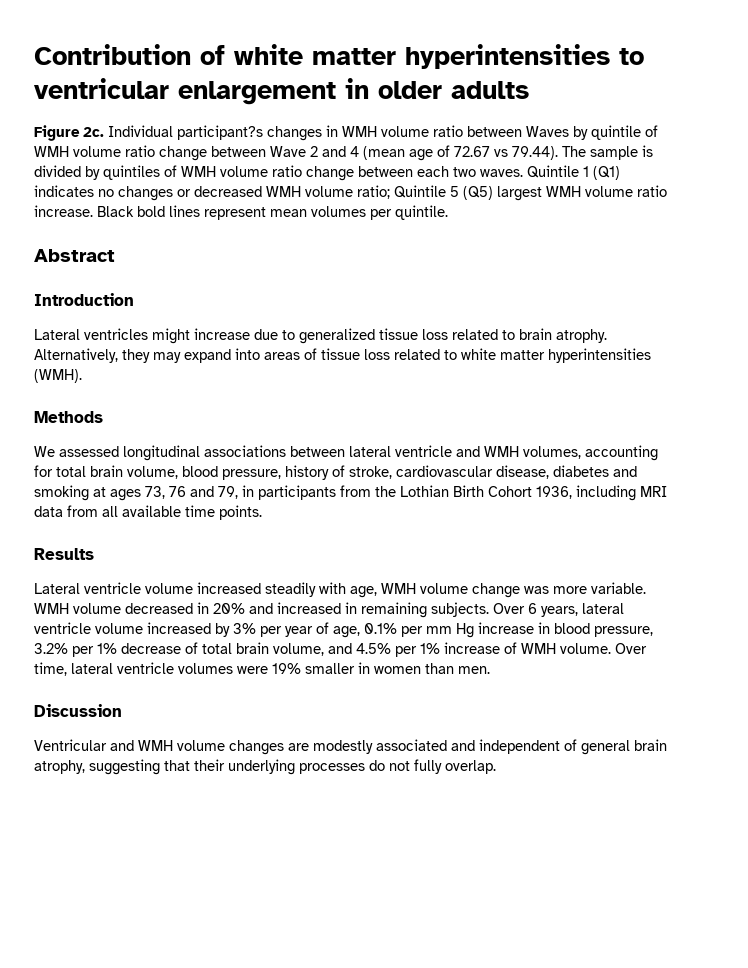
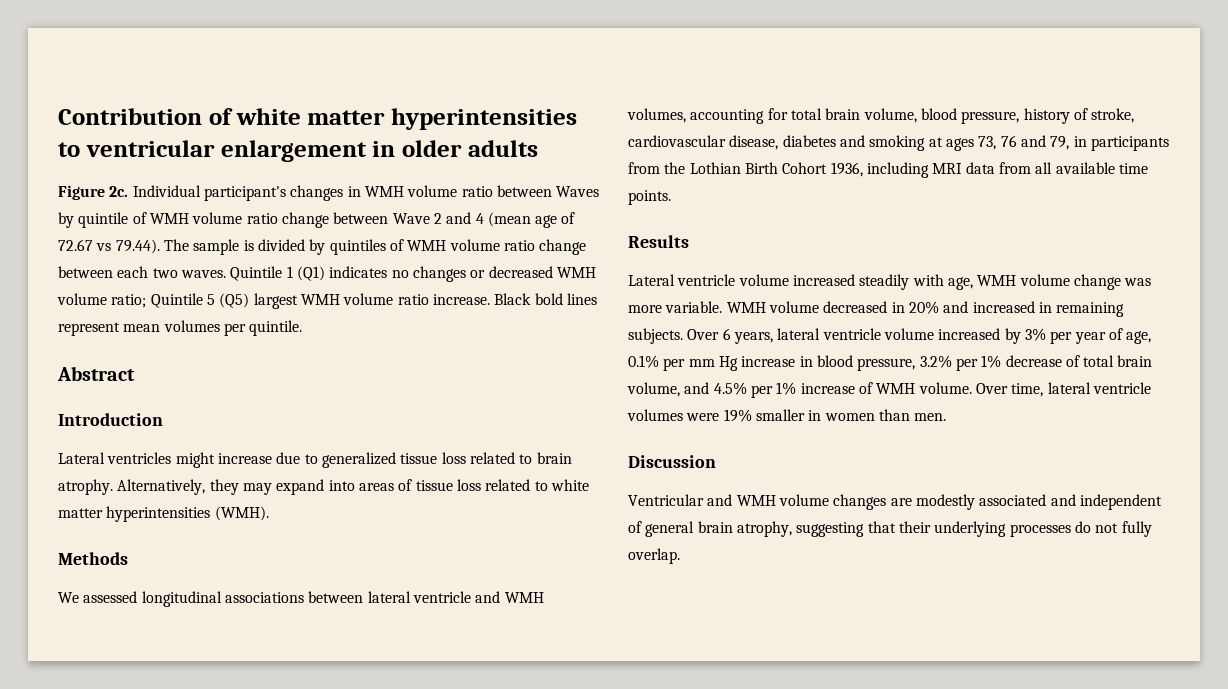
- Individual participant?s changes in WMH volume ratio between Waves by quintile of WMH volume ratio change between Wave 2 and 4 (mean age of 72.67 vs 79.44). The sample is divided by quintiles of WMH volume ratio change between each two waves.
+ Individual participant's changes in WMH volume ratio between Waves by quintile of WMH volume ratio change between Wave 2 and 4 (mean age of 72.67 vs 79.44). The sample is divided by quintiles of WMH volume ratio change between each two waves.

